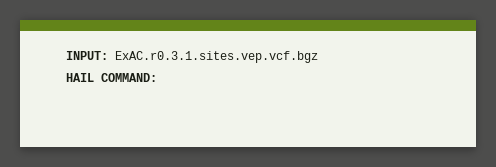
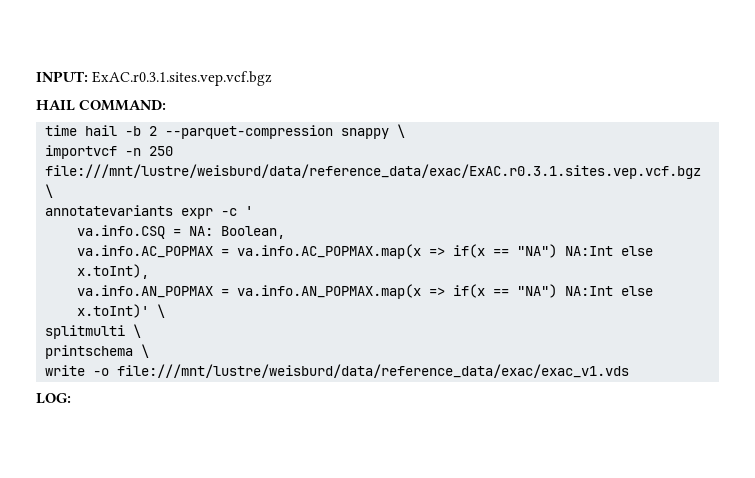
+ time hail -b 2 --parquet-compression snappy \
+ importvcf -n 250 file:///mnt/lustre/weisburd/data/reference_data/exac/ExAC.r0.3.1.sites.vep.vcf.bgz \
+ annotatevariants expr -c '
+ va.info.CSQ = NA: Boolean,
+ va.info.AC_POPMAX = va.info.AC_POPMAX.map(x => if(x == "NA") NA:Int else x.toInt),
+ va.info.AN_POPMAX = va.info.AN_POPMAX.map(x => if(x == "NA") NA:Int else x.toInt)' \
+ splitmulti \
+ printschema \
+ write -o file:///mnt/lustre/weisburd/data/reference_data/exac/exac_v1.vds
+ LOG:

